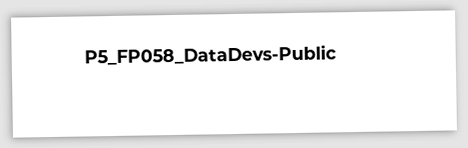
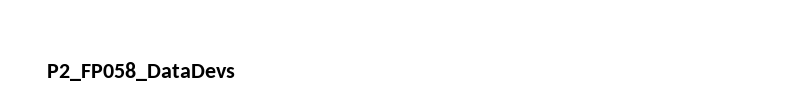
- P5_FP058_DataDevs-Public
+ P2_FP058_DataDevs

